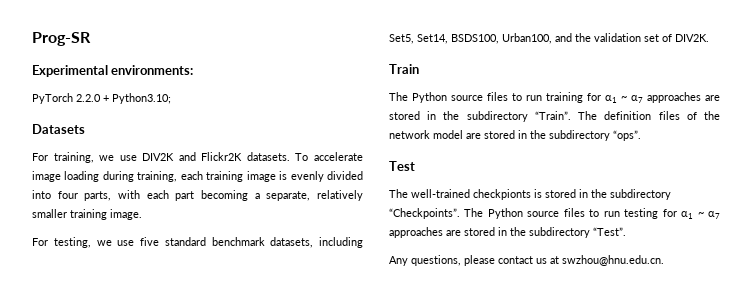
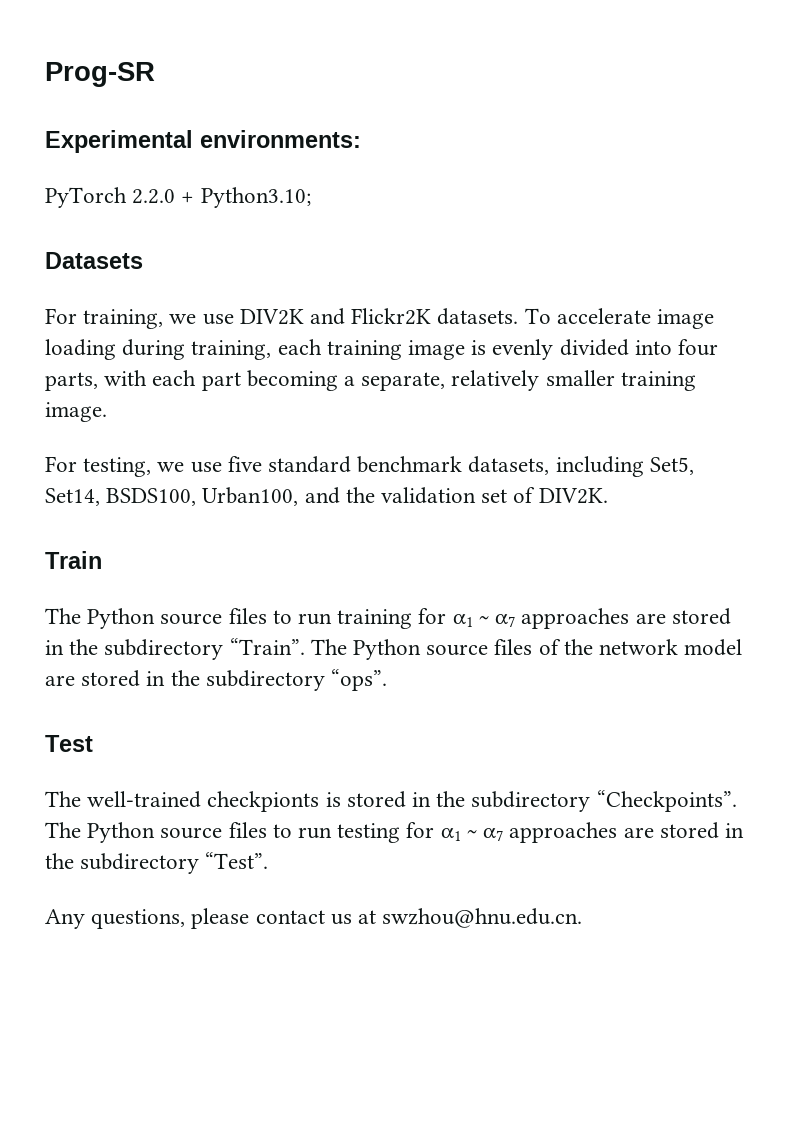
- The definition files of the network model are stored in the subdirectory “ops”.
+ The Python source files of the network model are stored in the subdirectory “ops”.

